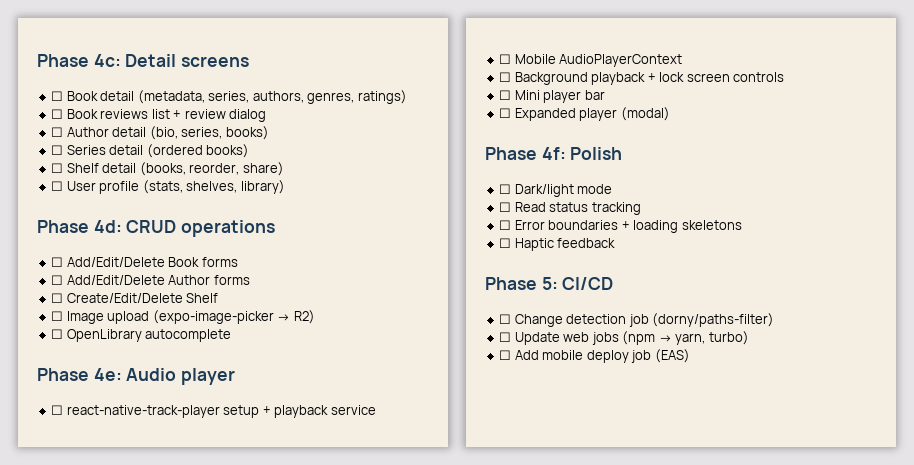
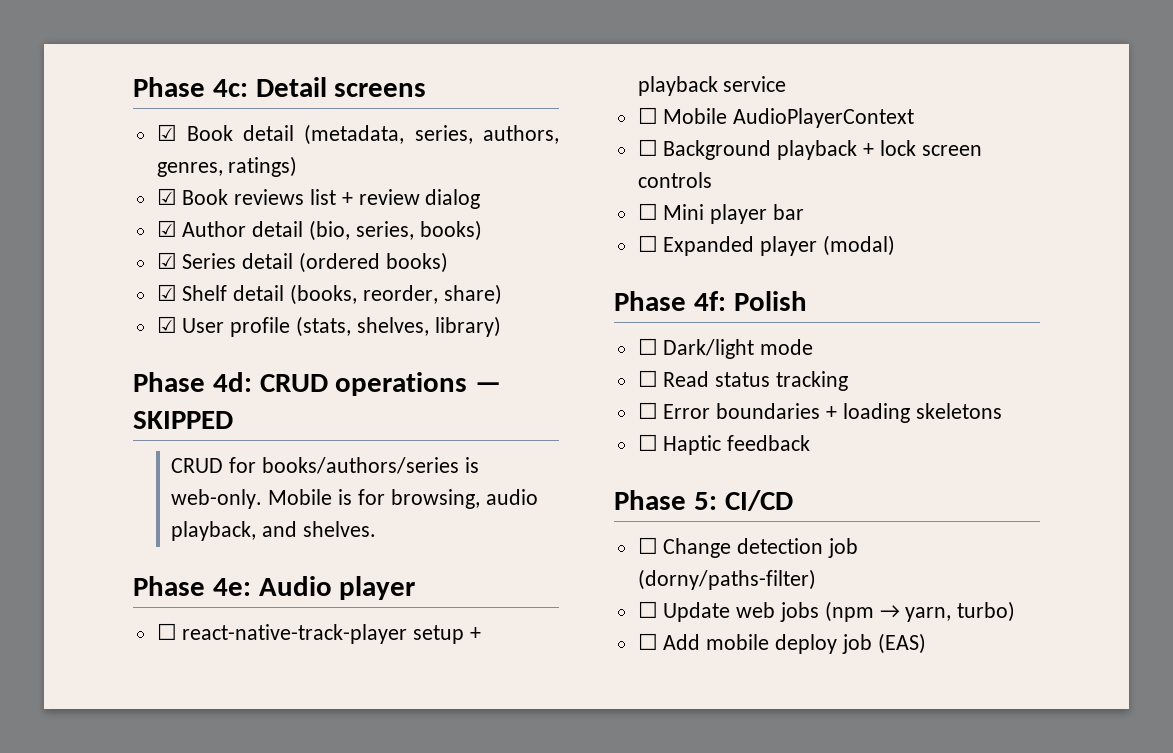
- ☐ Book detail (metadata, series, authors, genres, ratings)
+ ☑ Book detail (metadata, series, authors, genres, ratings)
- ☐ Book reviews list + review dialog
+ ☑ Book reviews list + review dialog
- ☐ Author detail (bio, series, books)
+ ☑ Author detail (bio, series, books)
- ☐ Series detail (ordered books)
+ ☑ Series detail (ordered books)
- ☐ Shelf detail (books, reorder, share)
+ ☑ Shelf detail (books, reorder, share)
- ☐ User profile (stats, shelves, library)
+ ☑ User profile (stats, shelves, library)
- Phase 4d: CRUD operations
- ☐ Add/Edit/Delete Book forms
- ☐ Add/Edit/Delete Author forms
- ☐ Create/Edit/Delete Shelf
- ☐ Image upload (expo-image-picker → R2)
- ☐ OpenLibrary autocomplete
+ Phase 4d: CRUD operations — SKIPPED
+ CRUD for books/authors/series is web-only. Mobile is for browsing, audio playback, and shelves.

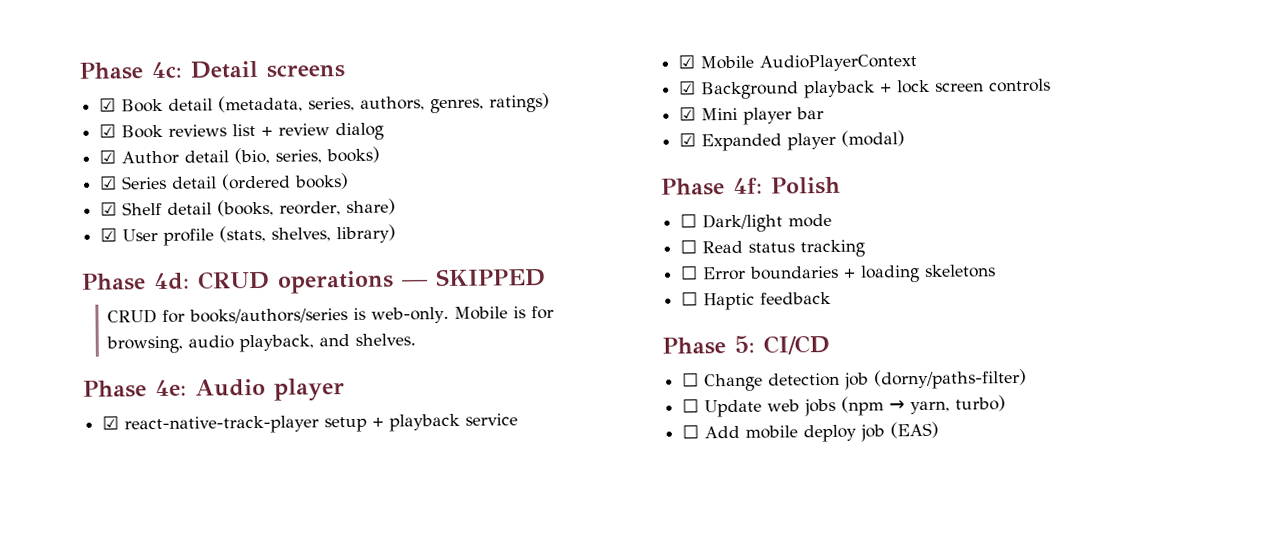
- ☐ react-native-track-player setup + playback service
+ ☑ react-native-track-player setup + playback service
- ☐ Mobile AudioPlayerContext
+ ☑ Mobile AudioPlayerContext
- ☐ Background playback + lock screen controls
+ ☑ Background playback + lock screen controls
- ☐ Mini player bar
+ ☑ Mini player bar
- ☐ Expanded player (modal)
+ ☑ Expanded player (modal)

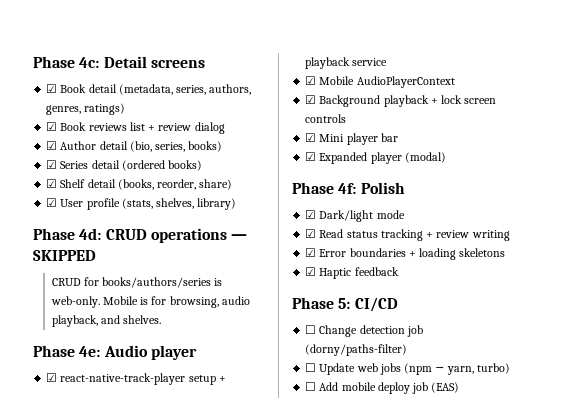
- ☐ Dark/light mode
+ ☑ Dark/light mode
- ☐ Read status tracking
- ☐ Error boundaries + loading skeletons
+ ☑ Read status tracking + review writing
+ ☑ Error boundaries + loading skeletons
- ☐ Haptic feedback
+ ☑ Haptic feedback

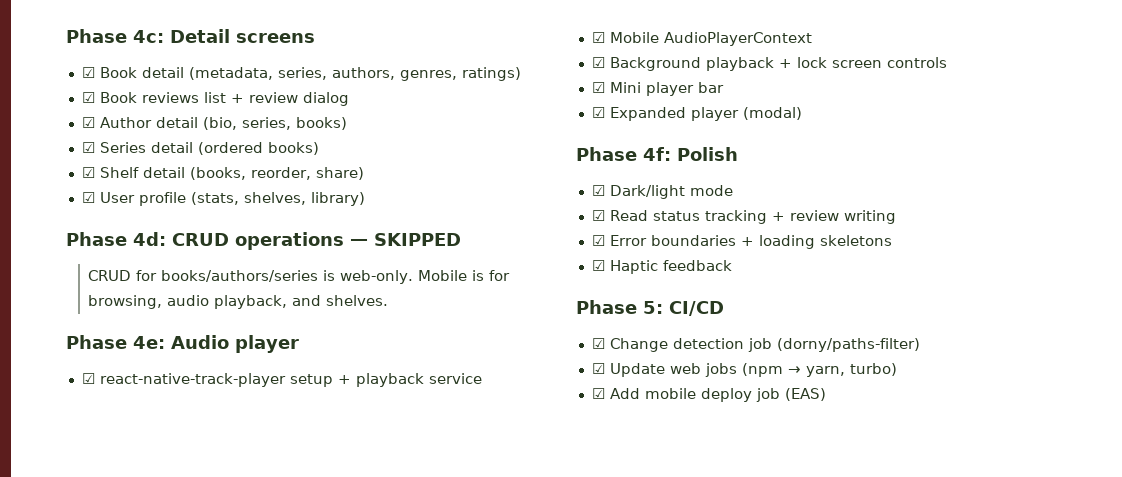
- ☐ Change detection job (dorny/paths-filter)
+ ☑ Change detection job (dorny/paths-filter)
- ☐ Update web jobs (npm → yarn, turbo)
+ ☑ Update web jobs (npm → yarn, turbo)
- ☐ Add mobile deploy job (EAS)
+ ☑ Add mobile deploy job (EAS)

